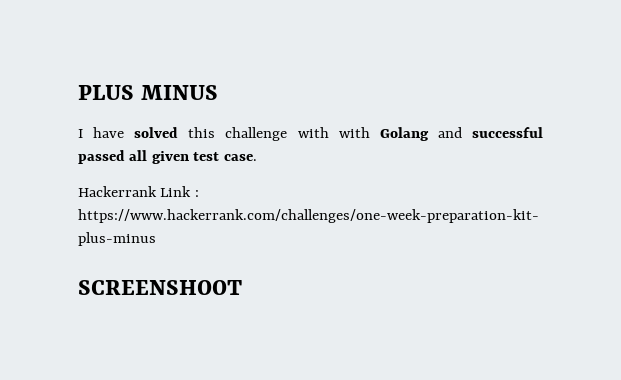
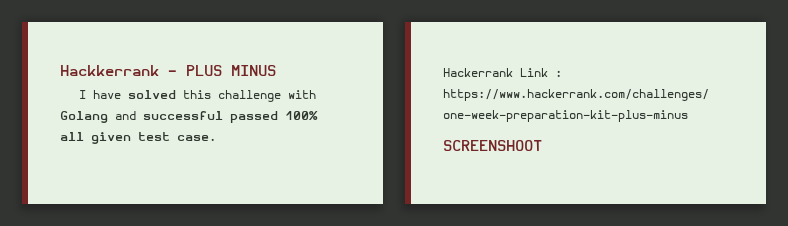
- PLUS MINUS
+ Hackkerrank - PLUS MINUS
- I have solved this challenge with with Golang and successful passed all given test case.
+ I have solved this challenge with Golang and successful passed 100% all given test case.

